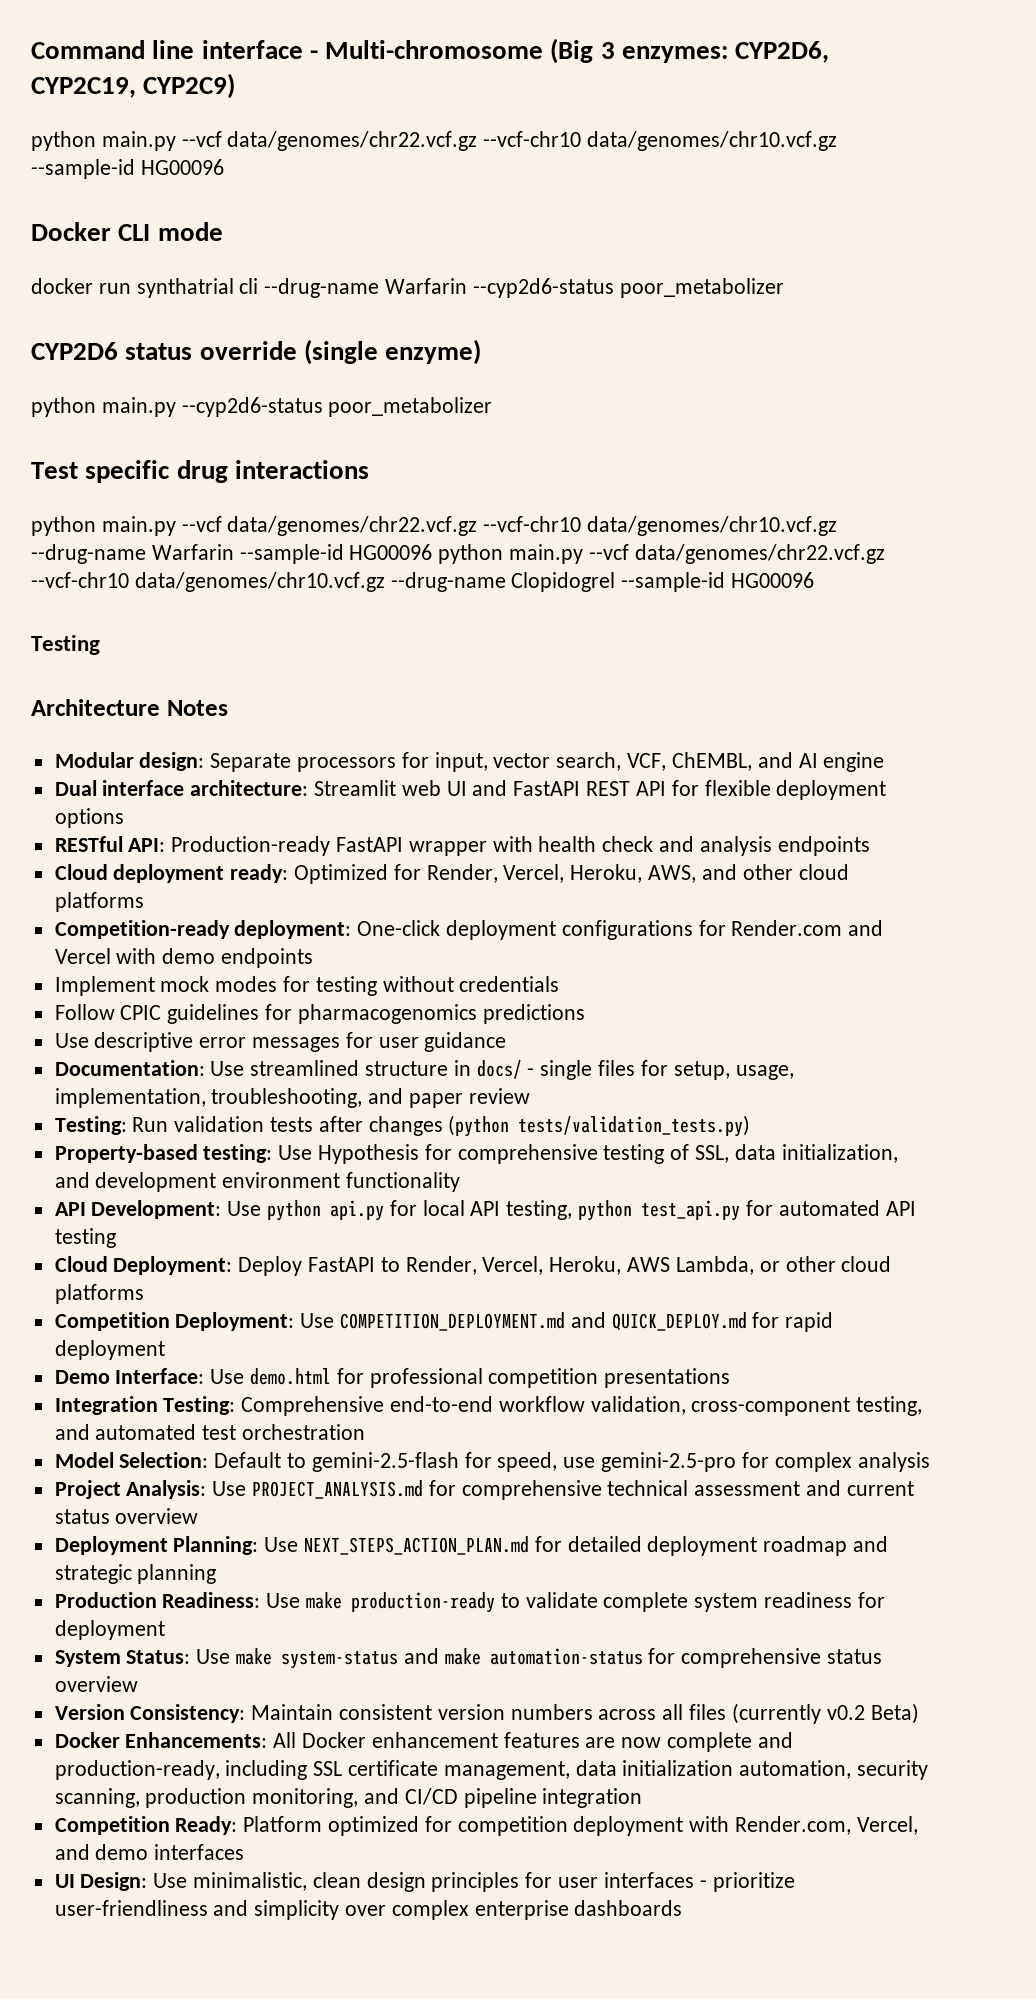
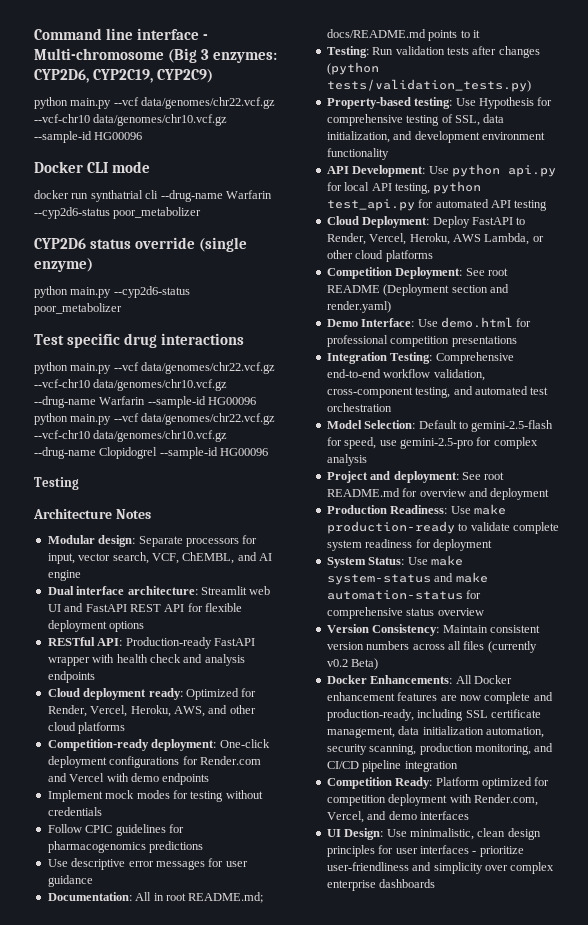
- Documentation: Use streamlined structure in docs/ - single files for setup, usage, implementation, troubleshooting, and paper review
+ Documentation: All in root README.md; docs/README.md points to it
- Competition Deployment: Use COMPETITION_DEPLOYMENT.md and QUICK_DEPLOY.md for rapid deployment
+ Competition Deployment: See root README (Deployment section and render.yaml)
- Project Analysis: Use PROJECT_ANALYSIS.md for comprehensive technical assessment and current status overview
- Deployment Planning: Use NEXT_STEPS_ACTION_PLAN.md for detailed deployment roadmap and strategic planning
+ Project and deployment: See root README.md for overview and deployment

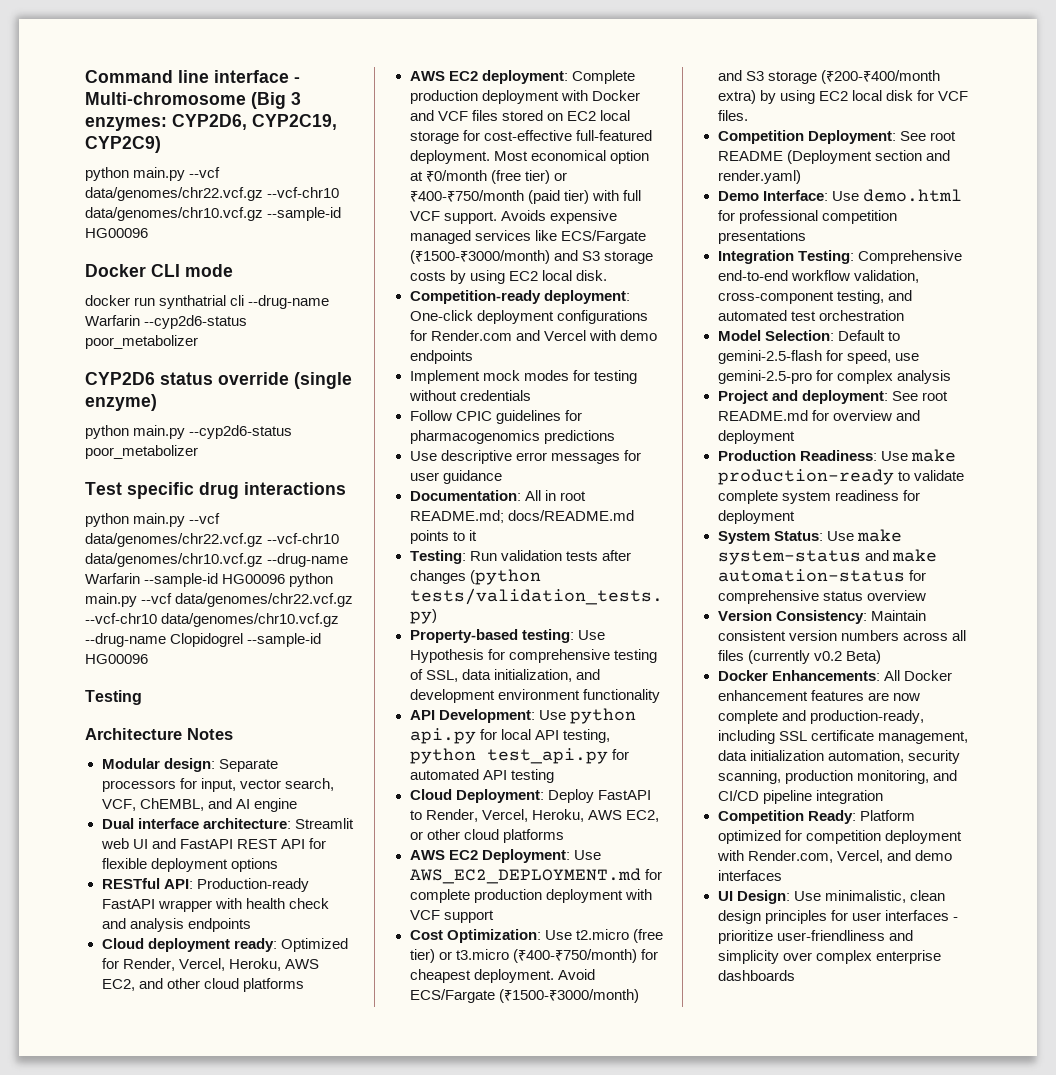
- Cloud deployment ready: Optimized for Render, Vercel, Heroku, AWS, and other cloud platforms
+ Cloud deployment ready: Optimized for Render, Vercel, Heroku, AWS EC2, and other cloud platforms
+ AWS EC2 deployment: Complete production deployment with Docker and VCF files stored on EC2 local storage for cost-effective full-featured deployment. Most economical option at ₹0/month (free tier) or ₹400-₹750/month (paid tier) with full VCF support. Avoids expensive managed services like ECS/Fargate (₹1500-₹3000/month) and S3 storage costs by using EC2 local disk.
- Cloud Deployment: Deploy FastAPI to Render, Vercel, Heroku, AWS Lambda, or other cloud platforms
+ Cloud Deployment: Deploy FastAPI to Render, Vercel, Heroku, AWS EC2, or other cloud platforms
+ AWS EC2 Deployment: Use AWS_EC2_DEPLOYMENT.md for complete production deployment with VCF support
+ Cost Optimization: Use t2.micro (free tier) or t3.micro (₹400-₹750/month) for cheapest deployment. Avoid ECS/Fargate (₹1500-₹3000/month) and S3 storage (₹200-₹400/month extra) by using EC2 local disk for VCF files.

